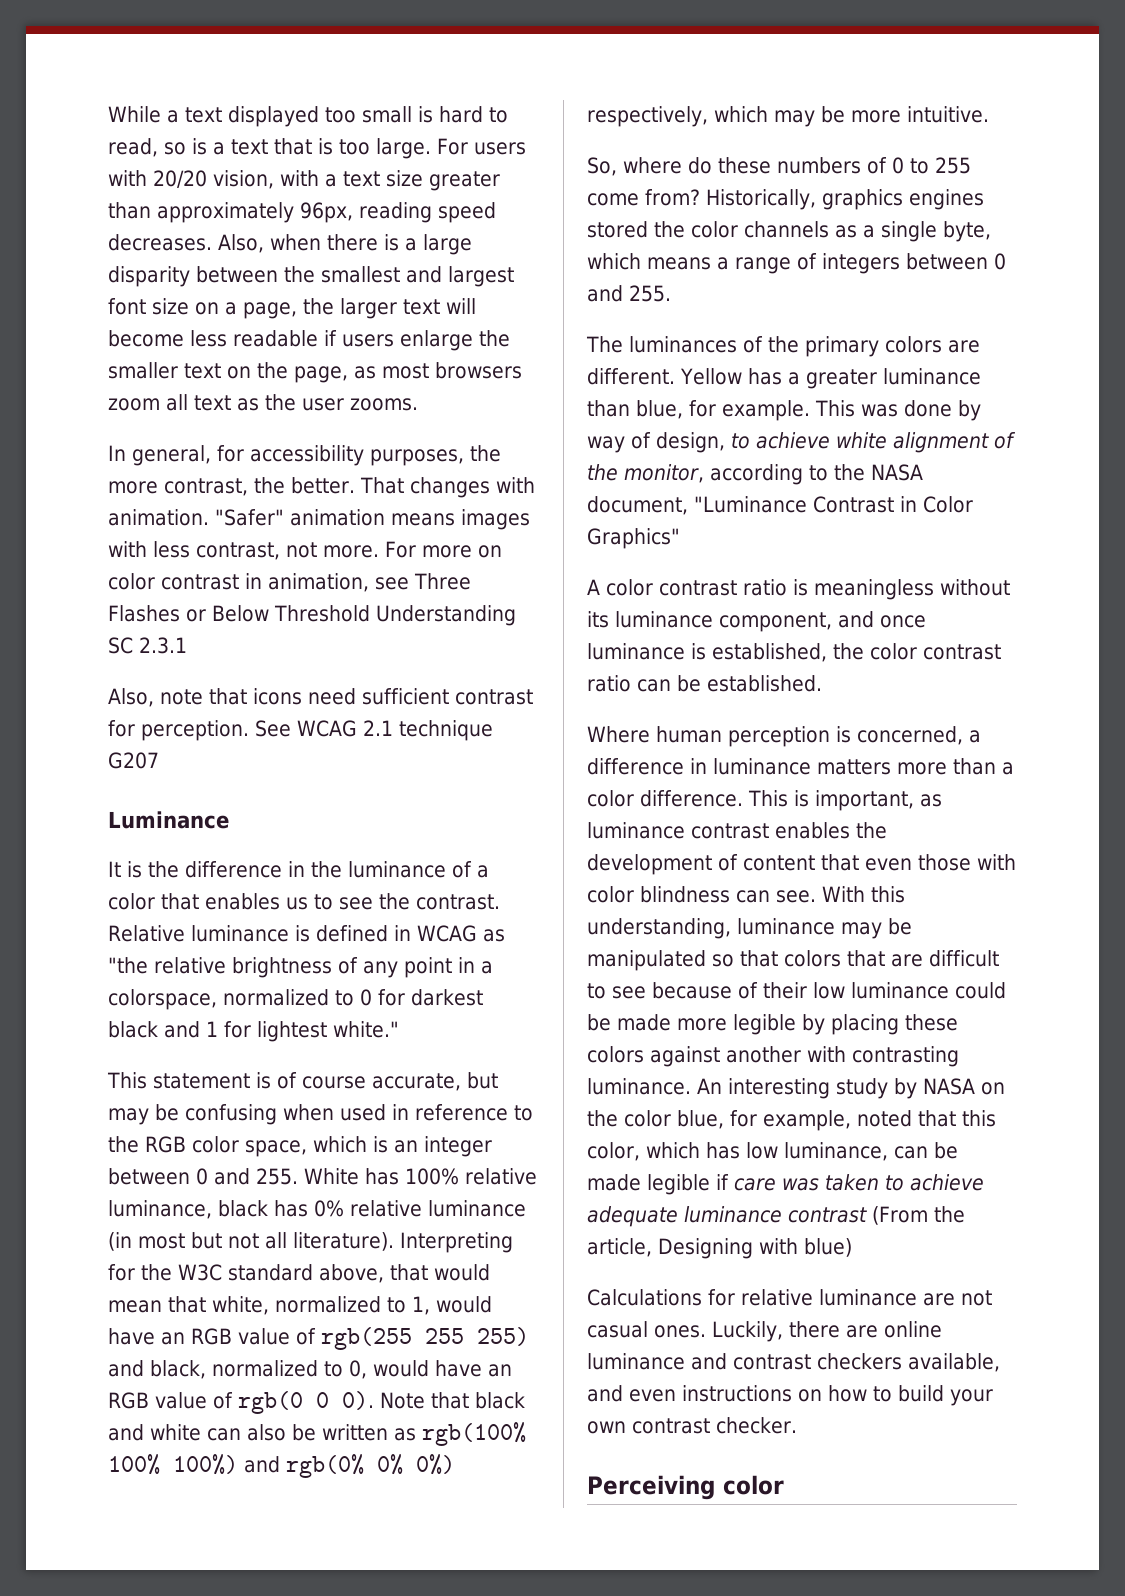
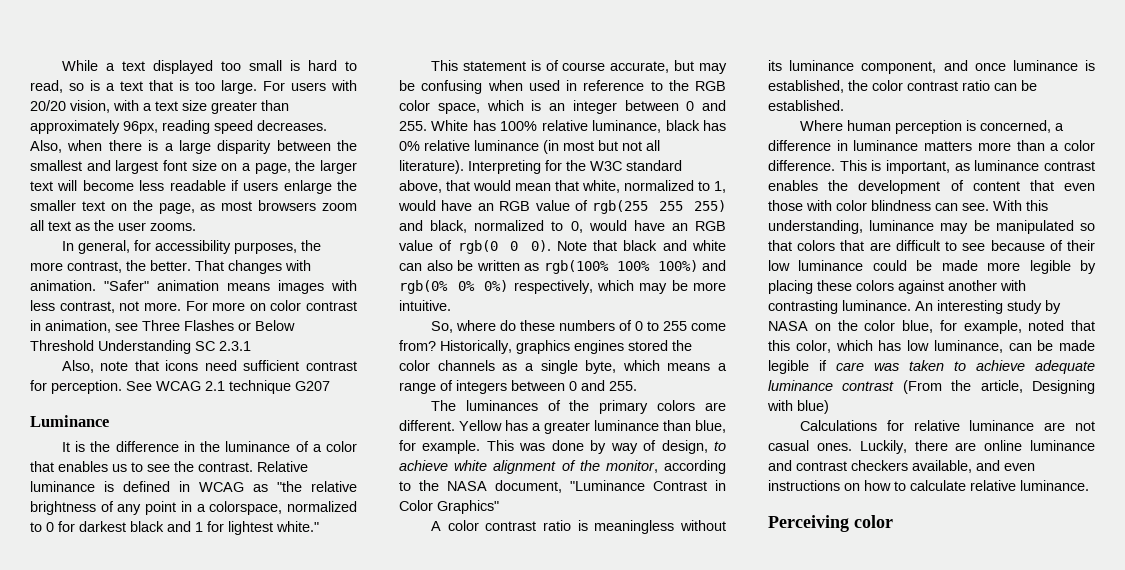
- Luckily, there are online luminance and contrast checkers available, and even instructions on how to build your own contrast checker.
+ Luckily, there are online luminance and contrast checkers available, and even instructions on how to calculate relative luminance.

